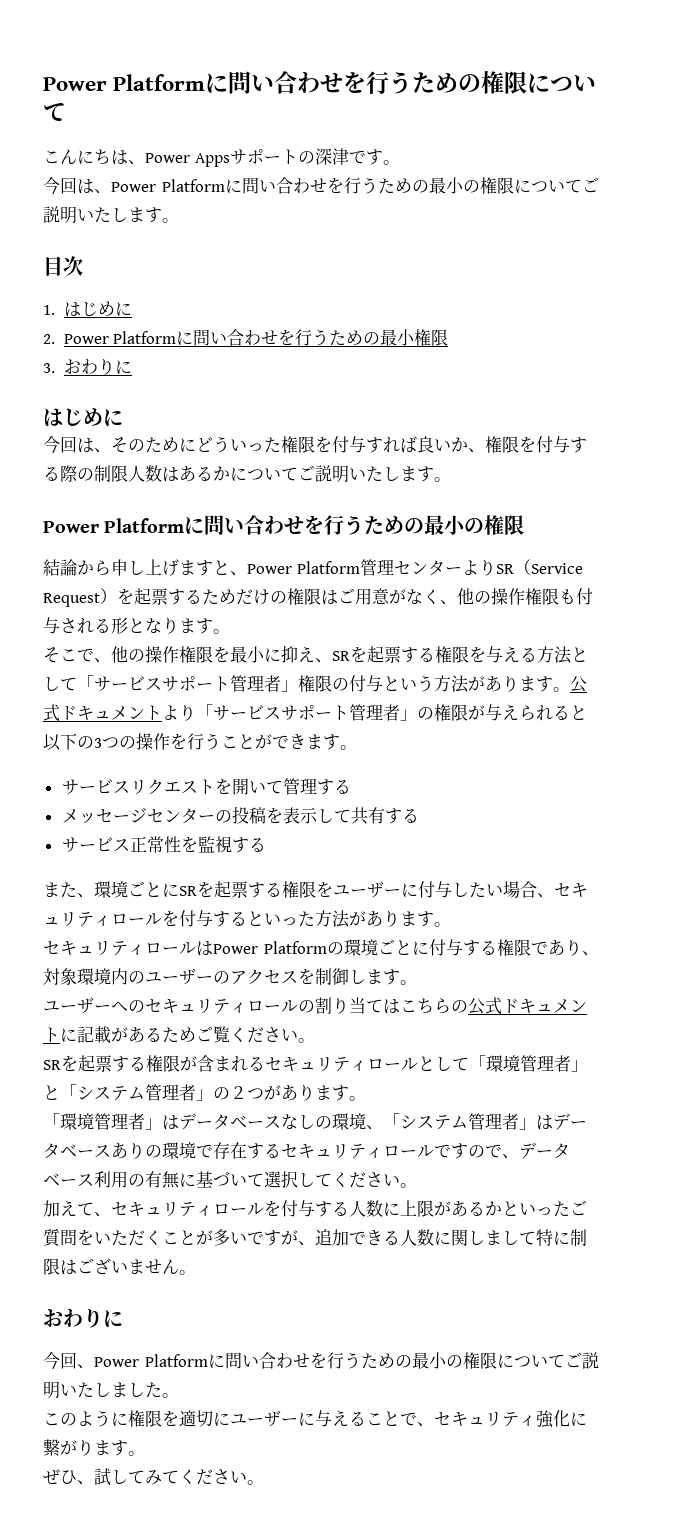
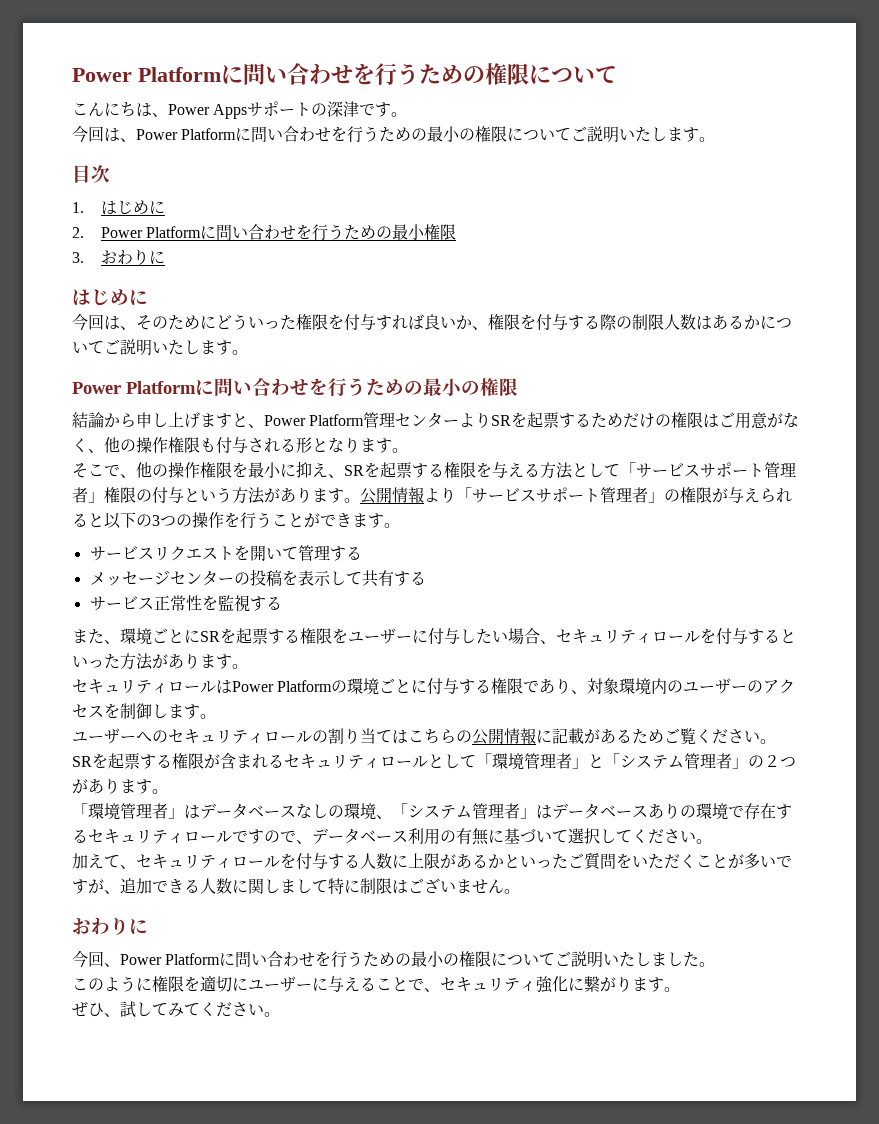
- 結論から申し上げますと、Power Platform管理センターよりSR（Service Request）を起票するためだけの権限はご用意がなく、他の操作権限も付与される形となります。
+ 結論から申し上げますと、Power Platform管理センターよりSRを起票するためだけの権限はご用意がなく、他の操作権限も付与される形となります。
- 公式ドキュメントより「サービスサポート管理者」の権限が与えられると以下の3つの操作を行うことができます。
+ 公開情報より「サービスサポート管理者」の権限が与えられると以下の3つの操作を行うことができます。
- ユーザーへのセキュリティロールの割り当てはこちらの公式ドキュメントに記載があるためご覧ください。
+ ユーザーへのセキュリティロールの割り当てはこちらの公開情報に記載があるためご覧ください。

